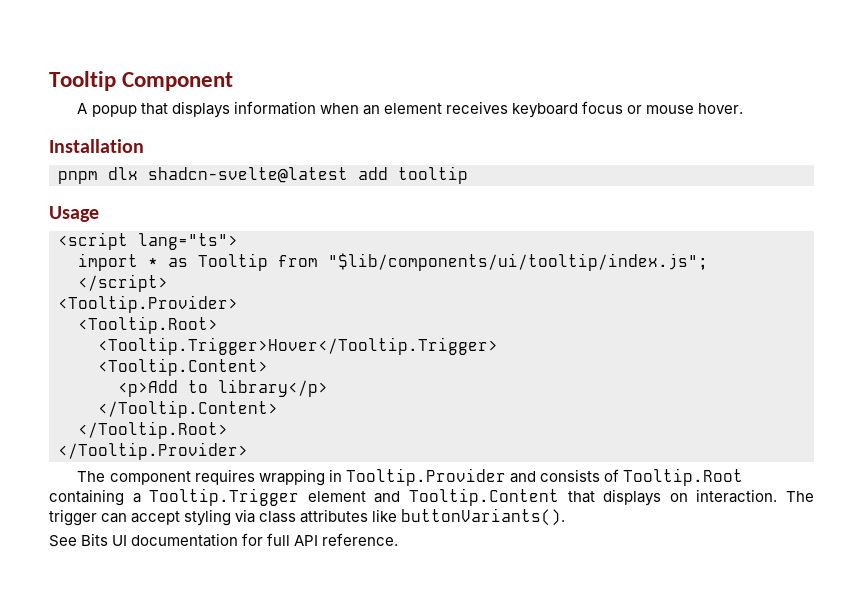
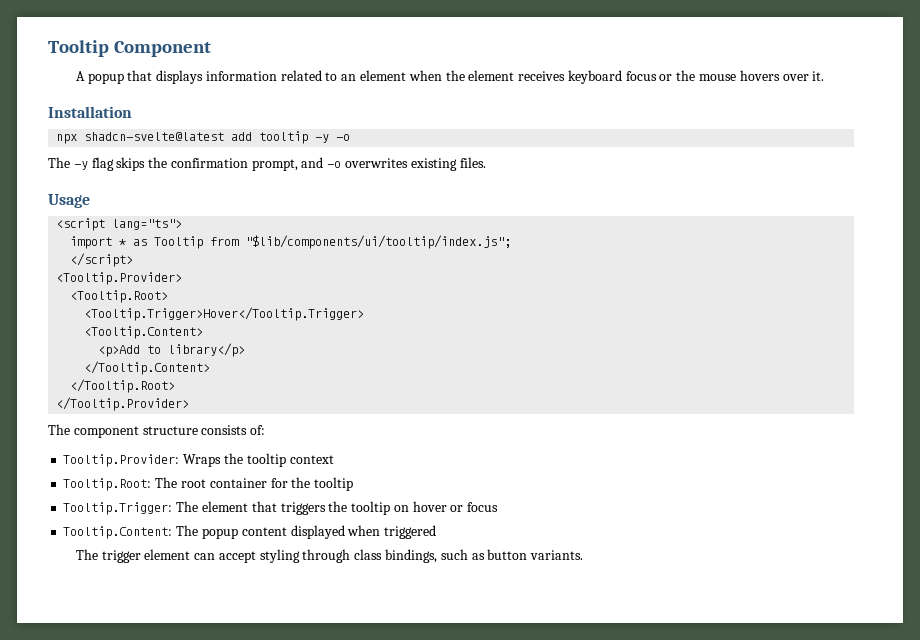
- A popup that displays information when an element receives keyboard focus or mouse hover.
+ A popup that displays information related to an element when the element receives keyboard focus or the mouse hovers over it.
- pnpm dlx shadcn-svelte@latest add tooltip
+ npx shadcn-svelte@latest add tooltip -y -o
+ The -y flag skips the confirmation prompt, and -o overwrites existing files.
- The component requires wrapping in Tooltip.Provider and consists of Tooltip.Root containing a Tooltip.Trigger element and Tooltip.Content that displays on interaction. The trigger can accept styling via class attributes like buttonVariants().
- See Bits UI documentation for full API reference.
+ The component structure consists of:
+ Tooltip.Provider: Wraps the tooltip context
+ Tooltip.Root: The root container for the tooltip
+ Tooltip.Trigger: The element that triggers the tooltip on hover or focus
+ Tooltip.Content: The popup content displayed when triggered
+ The trigger element can accept styling through class bindings, such as button variants.

